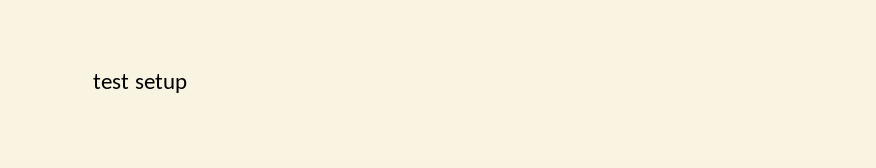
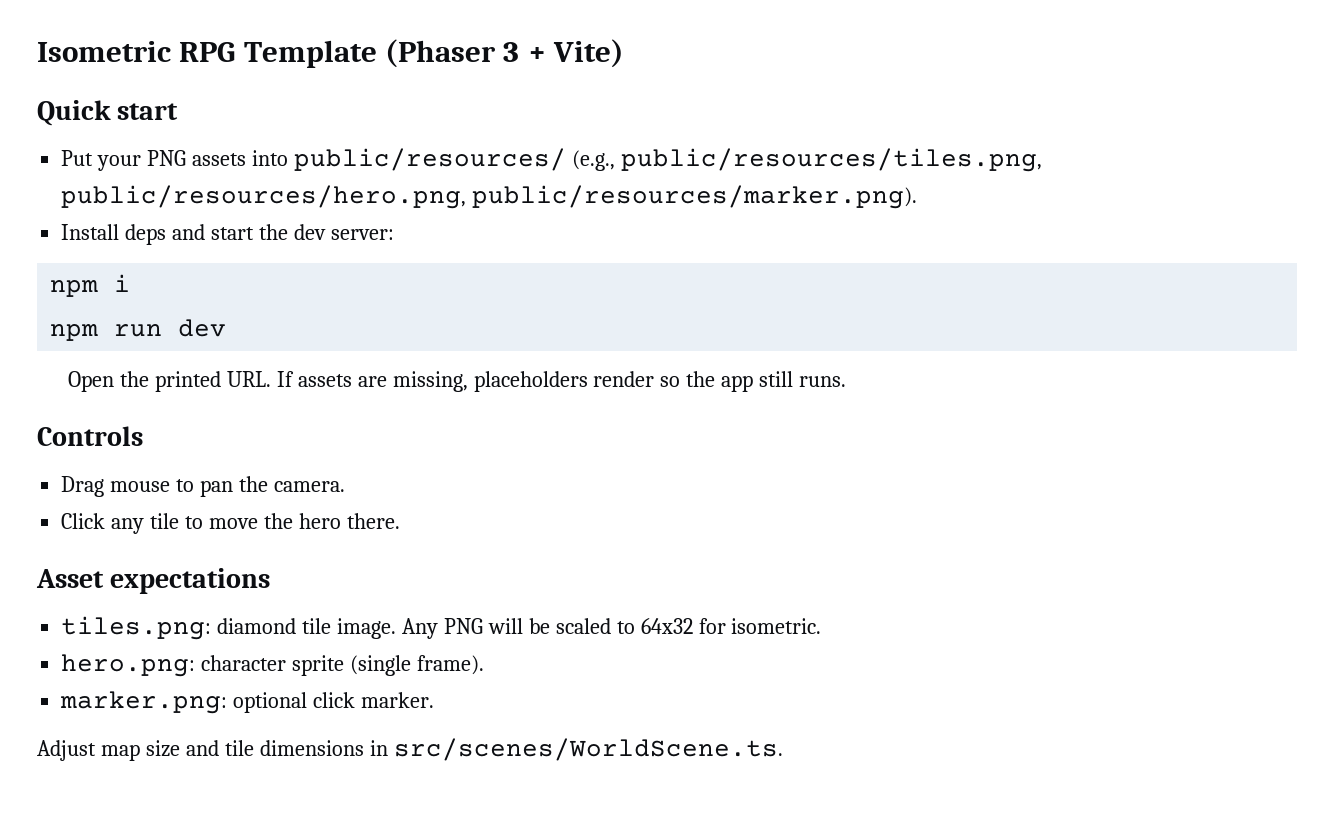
- test setup
+ Isometric RPG Template (Phaser 3 + Vite)
+ Quick start
+ Put your PNG assets into public/resources/ (e.g., public/resources/tiles.png, public/resources/hero.png, public/resources/marker.png).
+ Install deps and start the dev server:
+ npm i
+ npm run dev
+ Open the printed URL. If assets are missing, placeholders render so the app still runs.
+ Controls
+ Drag mouse to pan the camera.
+ Click any tile to move the hero there.
+ Asset expectations
+ tiles.png: diamond tile image. Any PNG will be scaled to 64x32 for isometric.
+ hero.png: character sprite (single frame).
+ marker.png: optional click marker.
+ Adjust map size and tile dimensions in src/scenes/WorldScene.ts.

